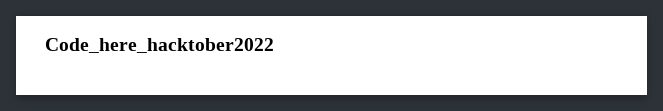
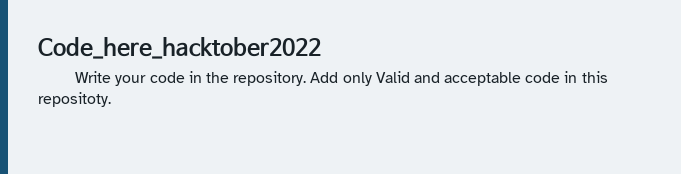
+ Write your code in the repository. Add only Valid and acceptable code in this repositoty.

